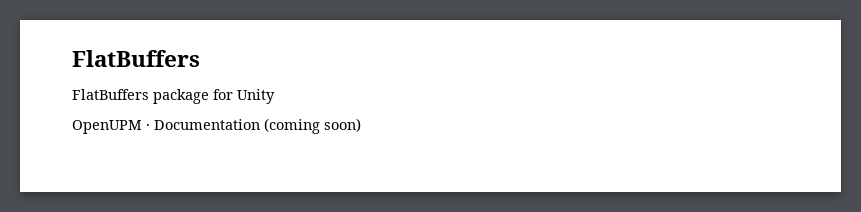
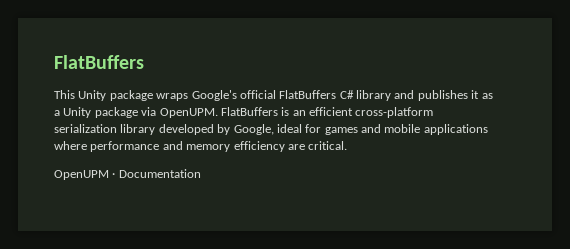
- FlatBuffers package for Unity
+ This Unity package wraps Google's official FlatBuffers C# library and publishes it as a Unity package via OpenUPM. FlatBuffers is an efficient cross-platform serialization library developed by Google, ideal for games and mobile applications where performance and memory efficiency are critical.
- OpenUPM · Documentation (coming soon)
+ OpenUPM · Documentation

